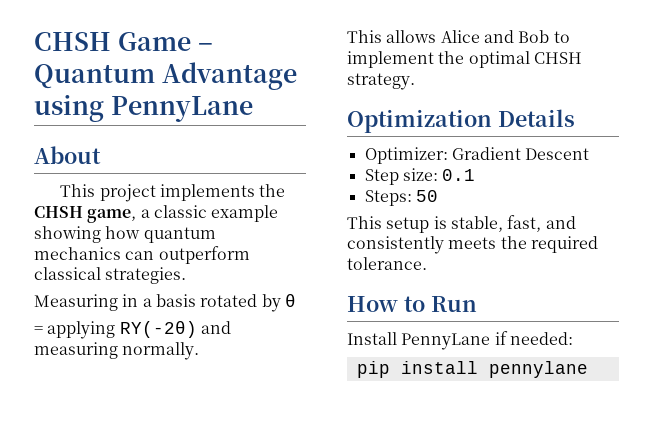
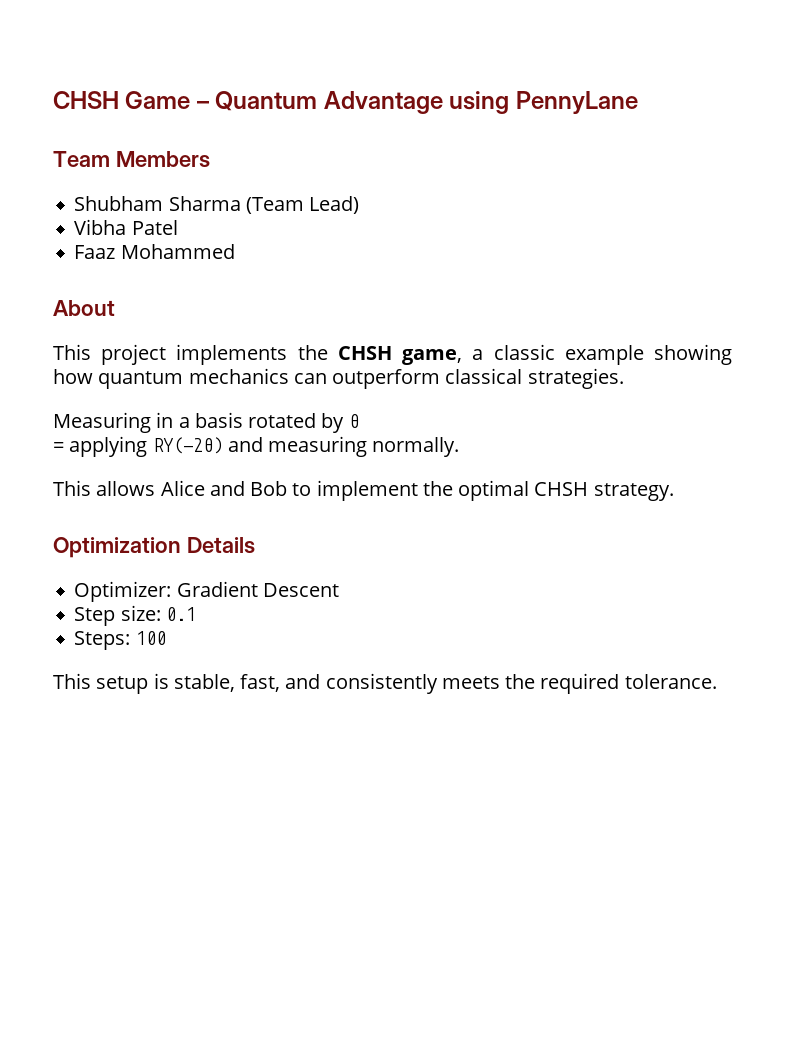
+ Team Members
+ Shubham Sharma (Team Lead)
+ Vibha Patel
+ Faaz Mohammed
- Steps: 50
+ Steps: 100
- How to Run
- Install PennyLane if needed:
- pip install pennylane

